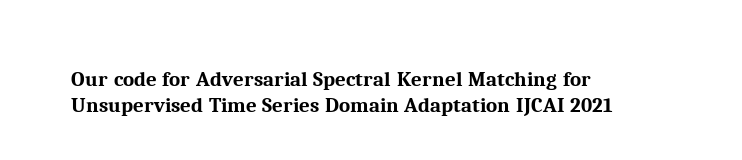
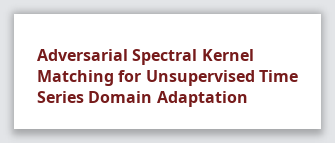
- Our code for Adversarial Spectral Kernel Matching for Unsupervised Time Series Domain Adaptation IJCAI 2021
+ Adversarial Spectral Kernel Matching for Unsupervised Time Series Domain Adaptation

